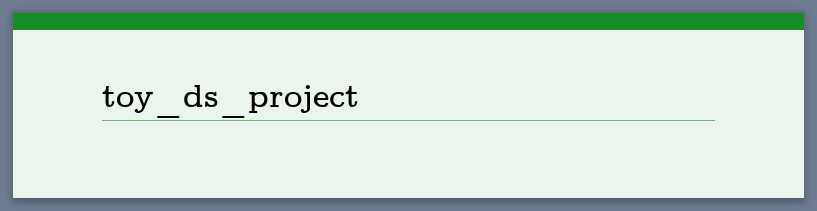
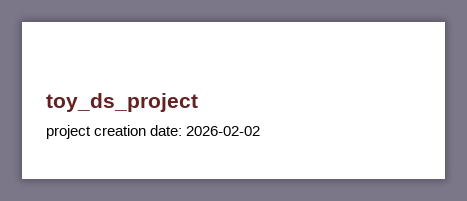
+ project creation date: 2026-02-02

